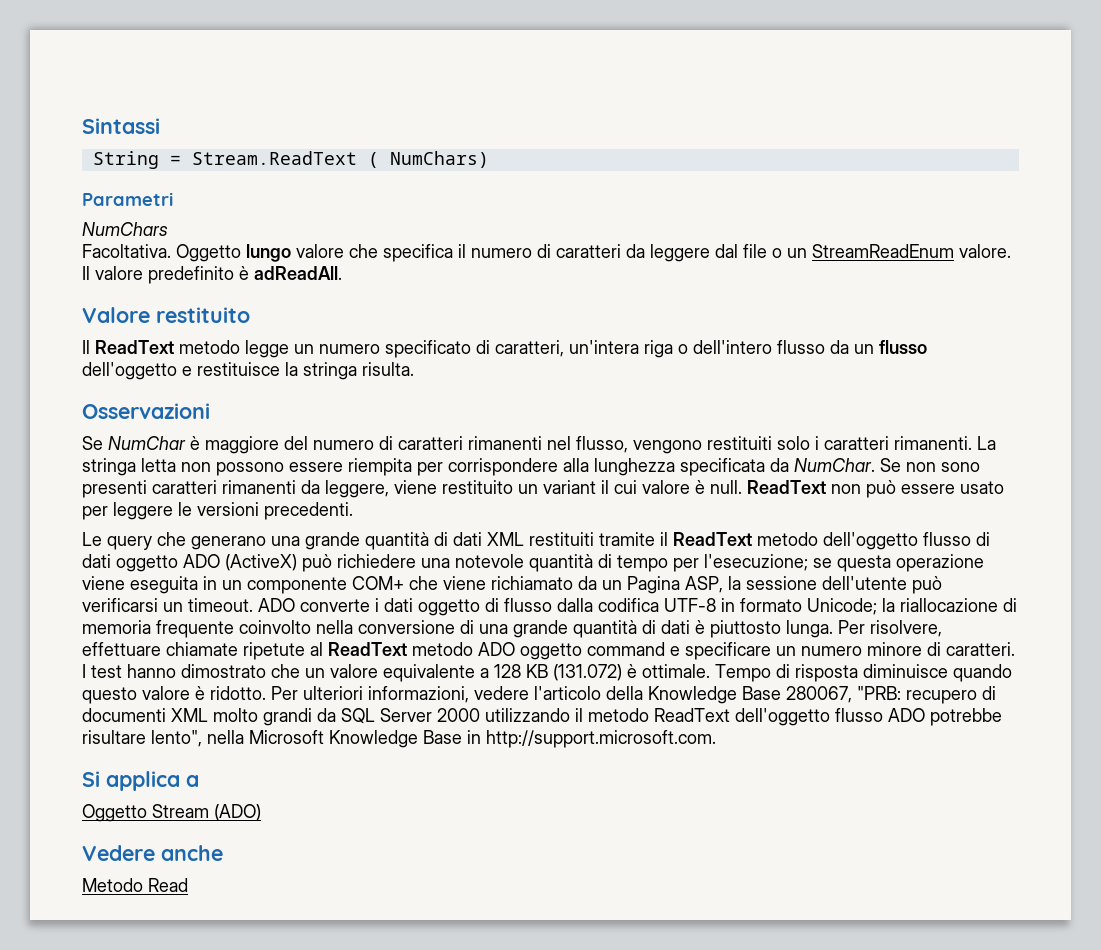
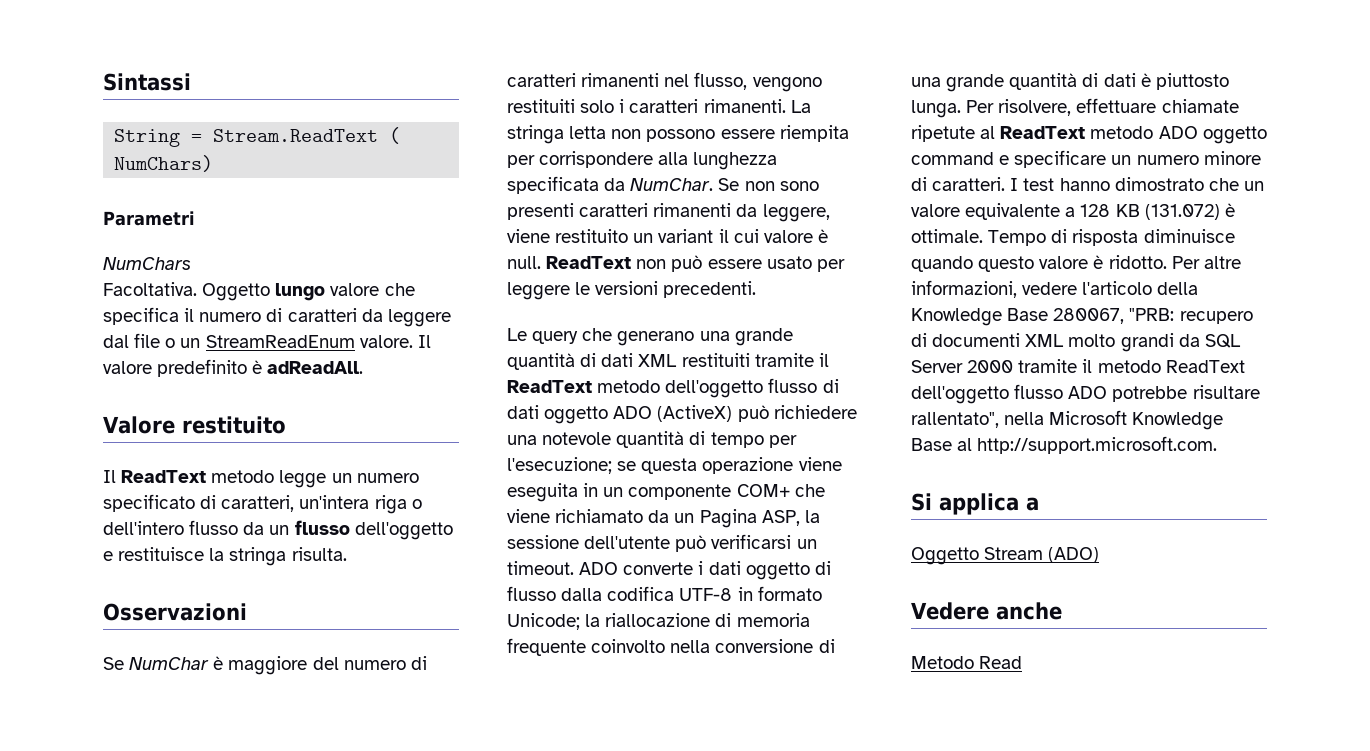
- Per ulteriori informazioni, vedere l'articolo della Knowledge Base 280067, "PRB: recupero di documenti XML molto grandi da SQL Server 2000 utilizzando il metodo ReadText dell'oggetto flusso ADO potrebbe risultare lento", nella Microsoft Knowledge Base in http://support.microsoft.com.
+ Per altre informazioni, vedere l'articolo della Knowledge Base 280067, "PRB: recupero di documenti XML molto grandi da SQL Server 2000 tramite il metodo ReadText dell'oggetto flusso ADO potrebbe risultare rallentato", nella Microsoft Knowledge Base al http://support.microsoft.com.

